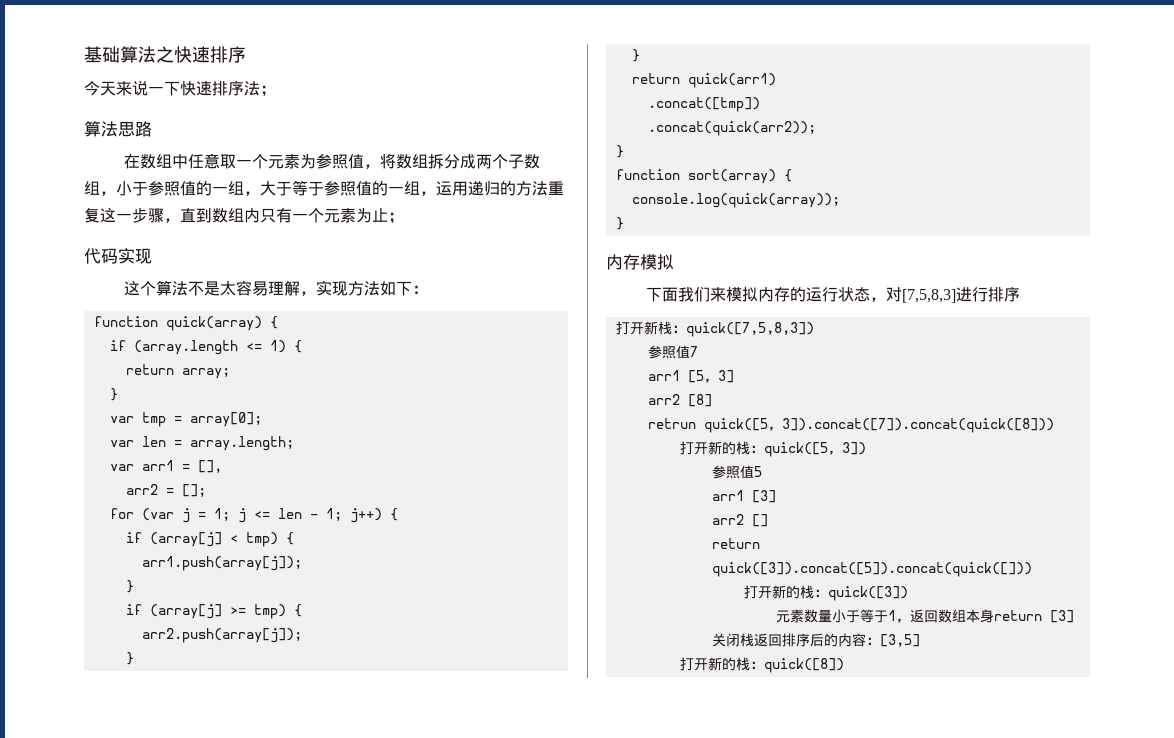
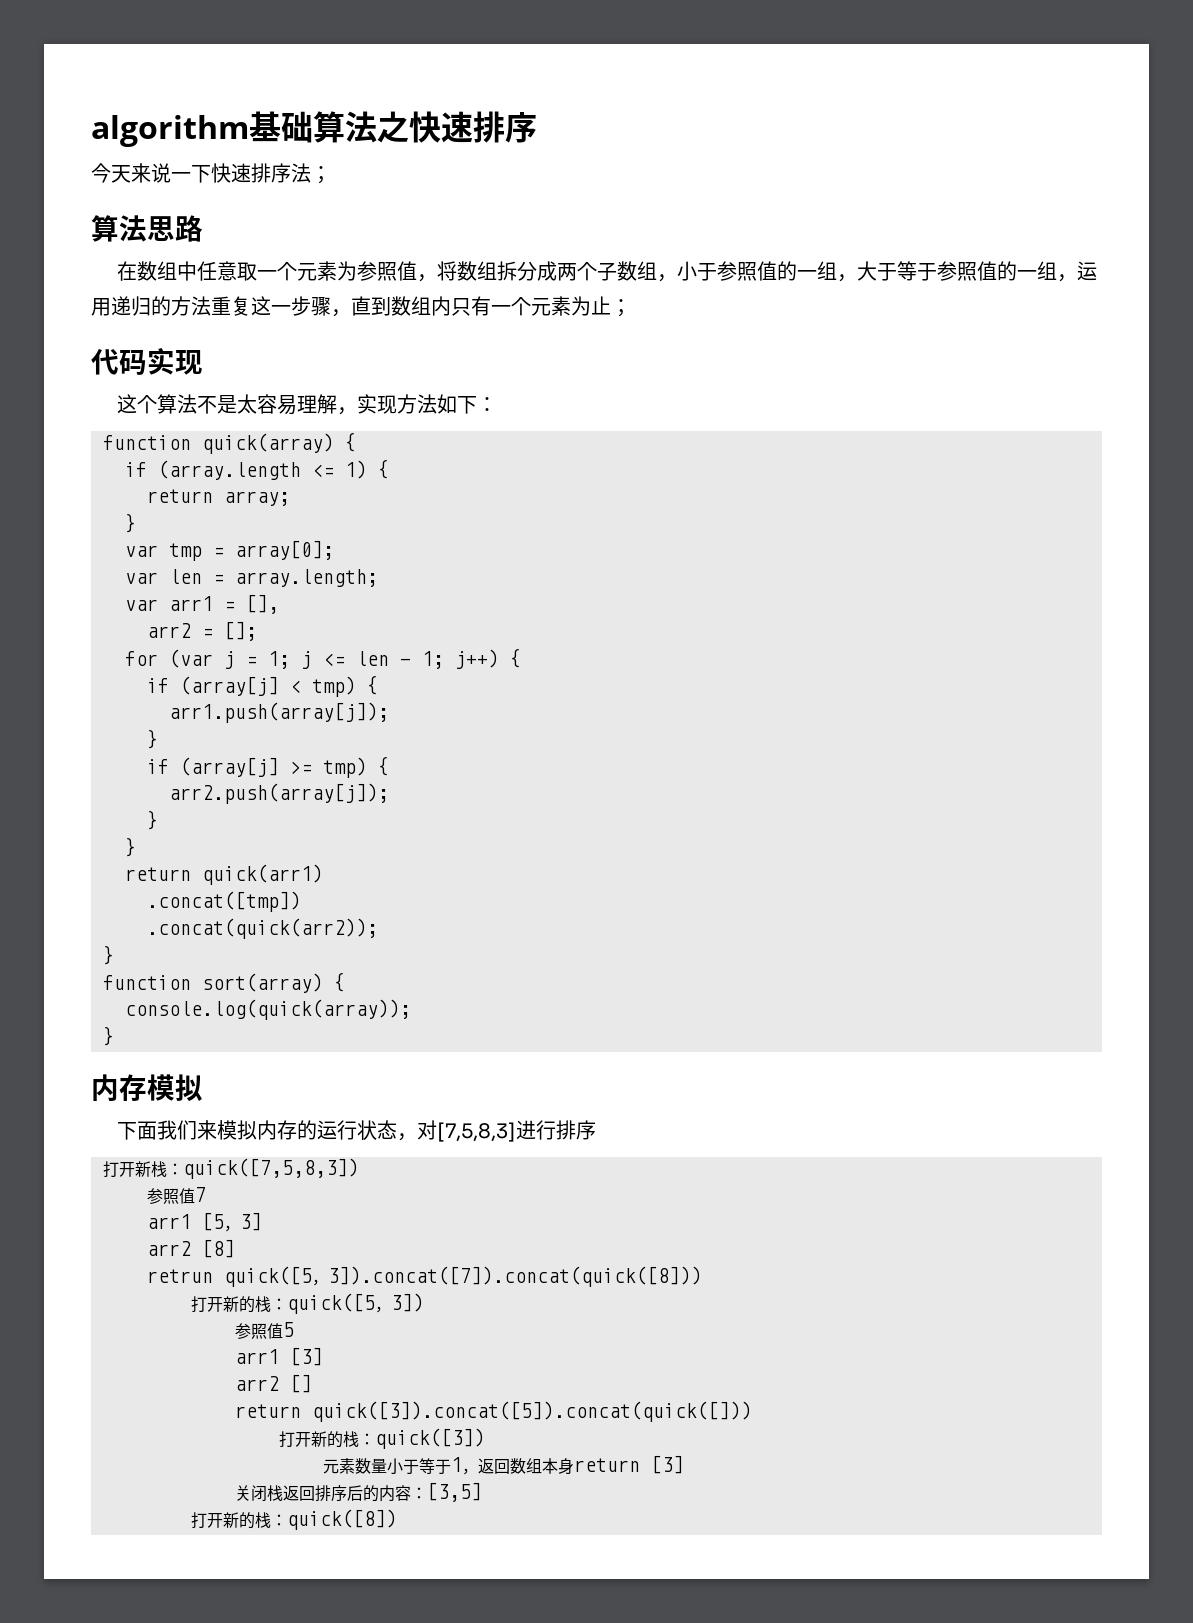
- 基础算法之快速排序
+ algorithm基础算法之快速排序

